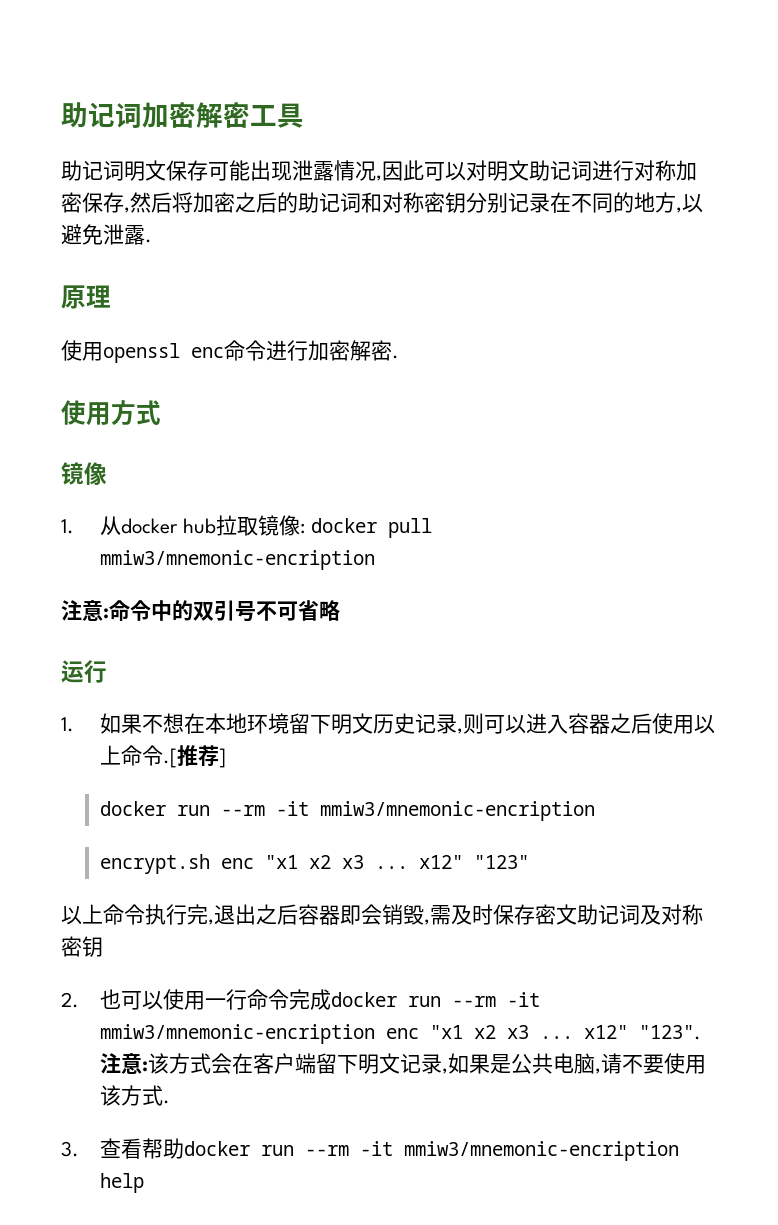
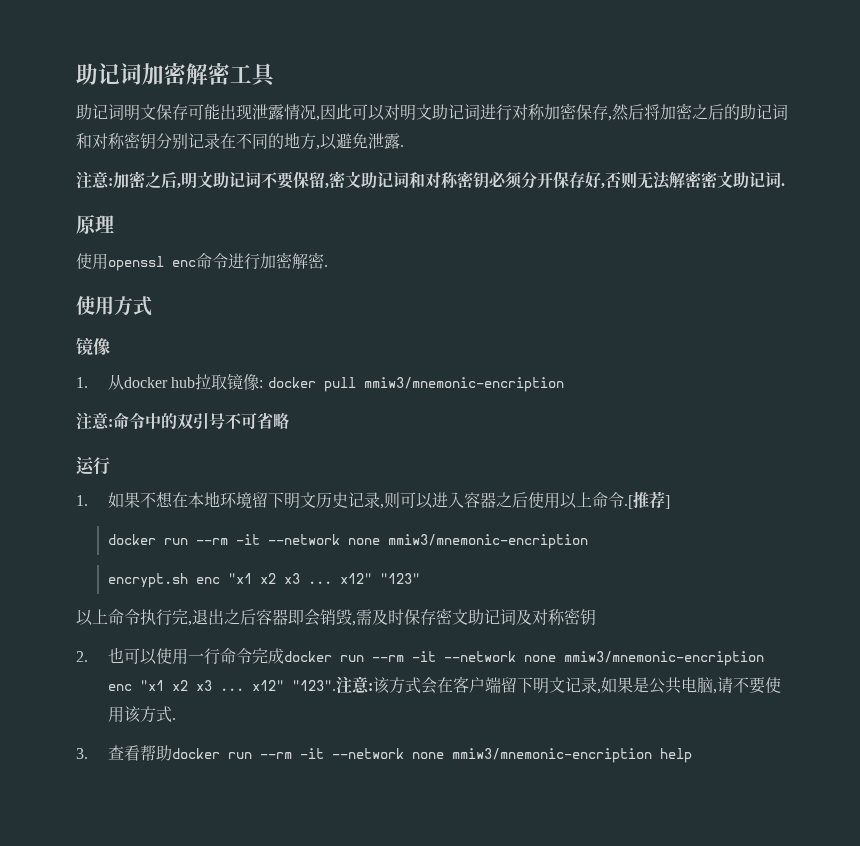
+ 注意:加密之后,明文助记词不要保留,密文助记词和对称密钥必须分开保存好,否则无法解密密文助记词.
  1.如果不想在本地环境留下明文历史记录,则可以进入容器之后使用以上命令.[推荐]
- docker run --rm -it mmiw3/mnemonic-encription
+ docker run --rm -it --network none mmiw3/mnemonic-encription
- 2.也可以使用一行命令完成docker run --rm -it mmiw3/mnemonic-encription enc "x1 x2 x3 ... x12" "123".
+ 2.也可以使用一行命令完成docker run --rm -it --network none mmiw3/mnemonic-encription enc "x1 x2 x3 ... x12" "123".
- 3.查看帮助docker run --rm -it mmiw3/mnemonic-encription help
+ 3.查看帮助docker run --rm -it --network none mmiw3/mnemonic-encription help

